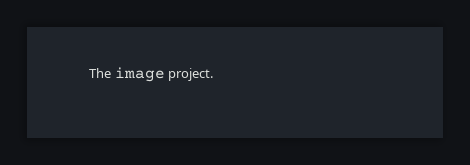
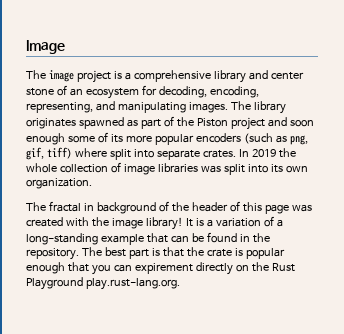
+ Image
- The image project.
+ The image project is a comprehensive library and center stone of an ecosystem for decoding, encoding, representing, and manipulating images. The library originates spawned as part of the Piston project and soon enough some of its more popular encoders (such as png, gif, tiff) where split into separate crates. In 2019 the whole collection of image libraries was split into its own organization.
+ The fractal in background of the header of this page was created with the image library! It is a variation of a long-standing example that can be found in the repository. The best part is that the crate is popular enough that you can expirement directly on the Rust Playground play.rust-lang.org.

